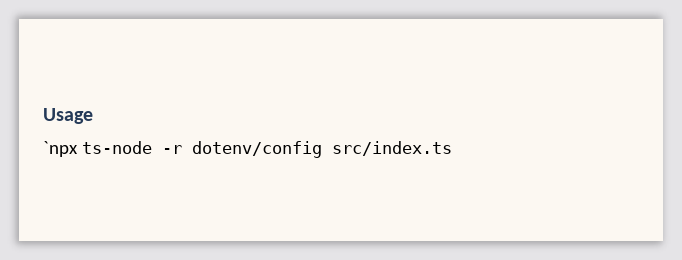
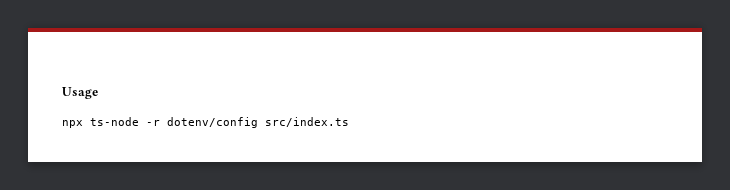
- `npx ts-node -r dotenv/config src/index.ts
+ npx ts-node -r dotenv/config src/index.ts

